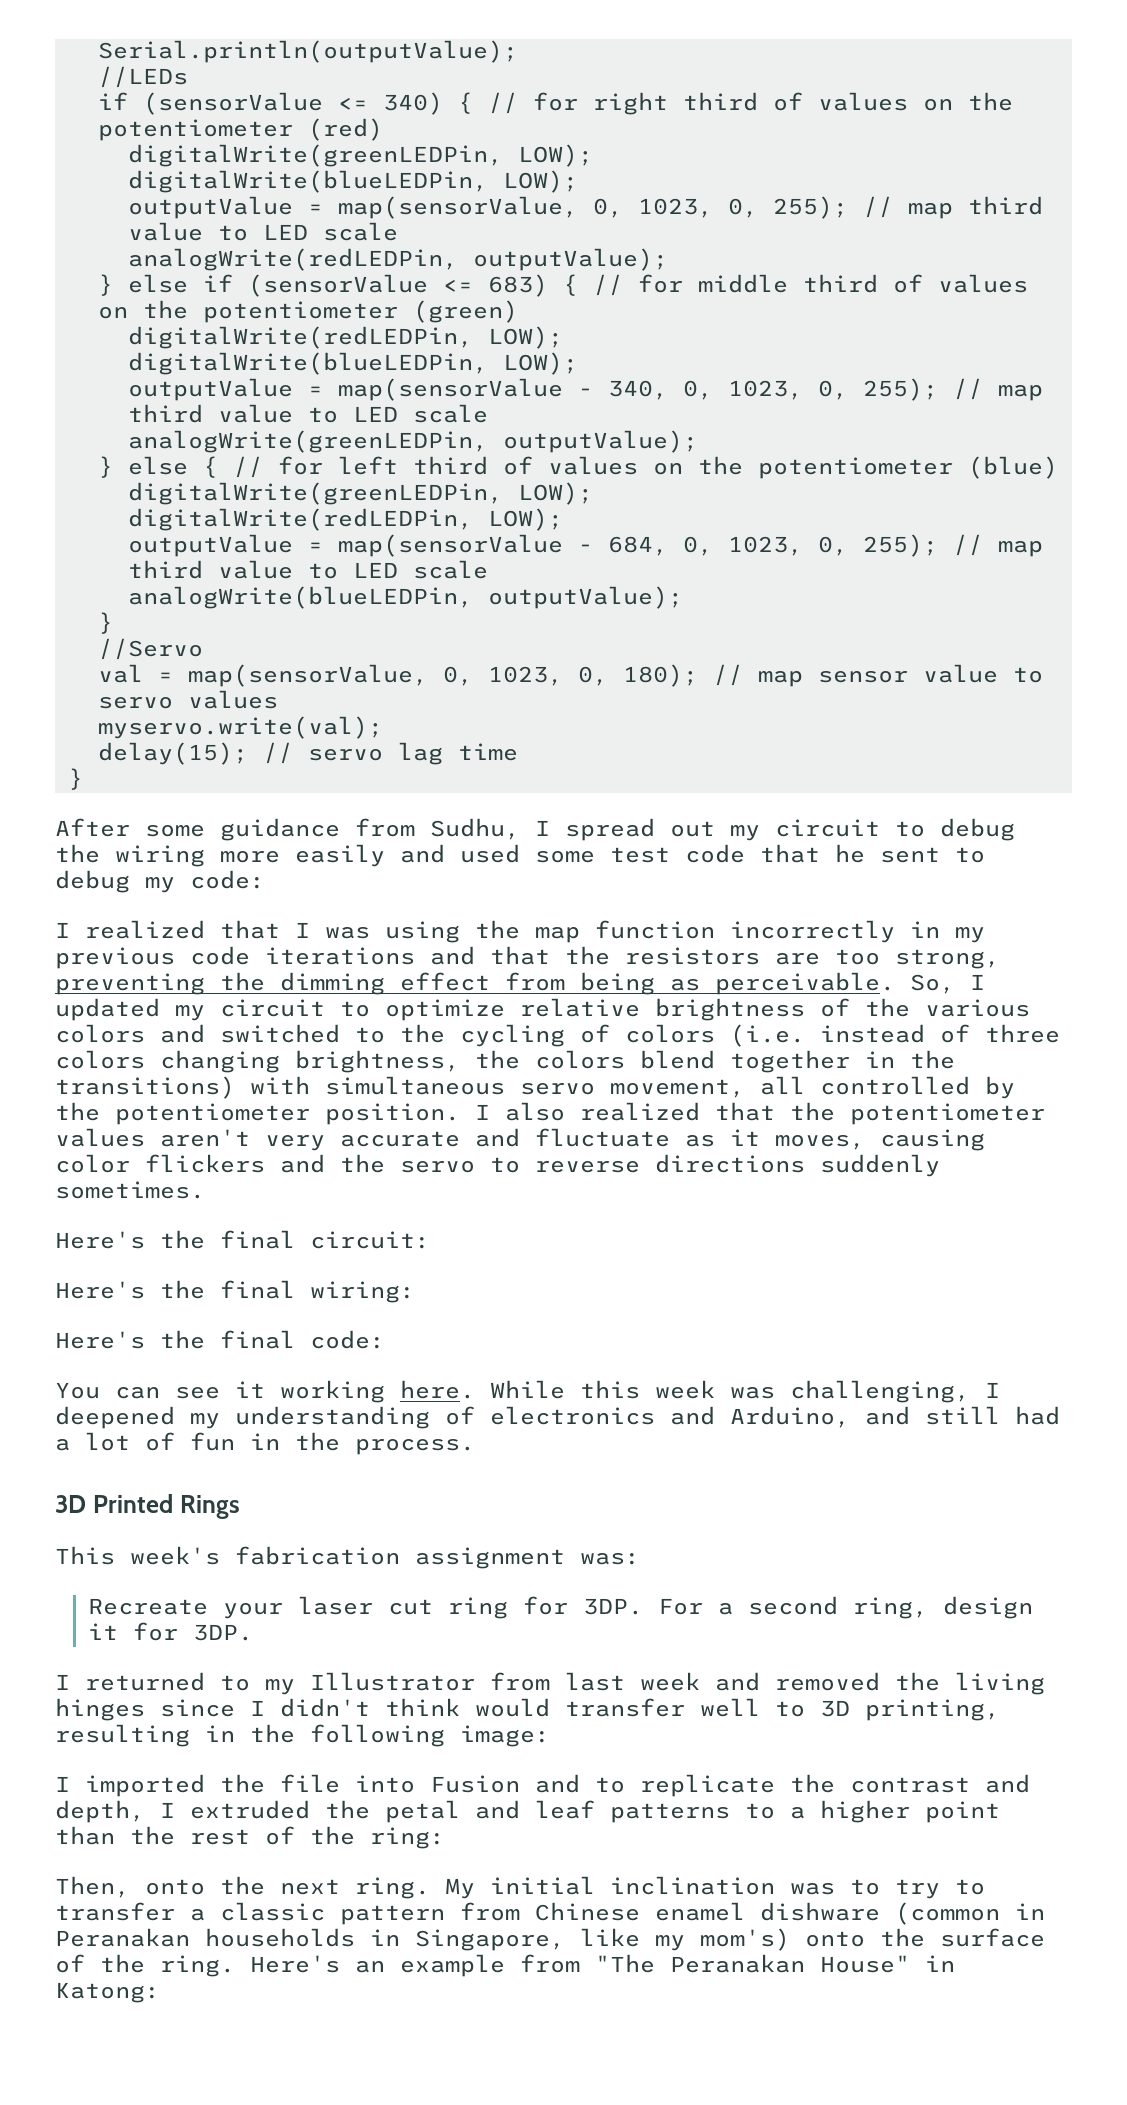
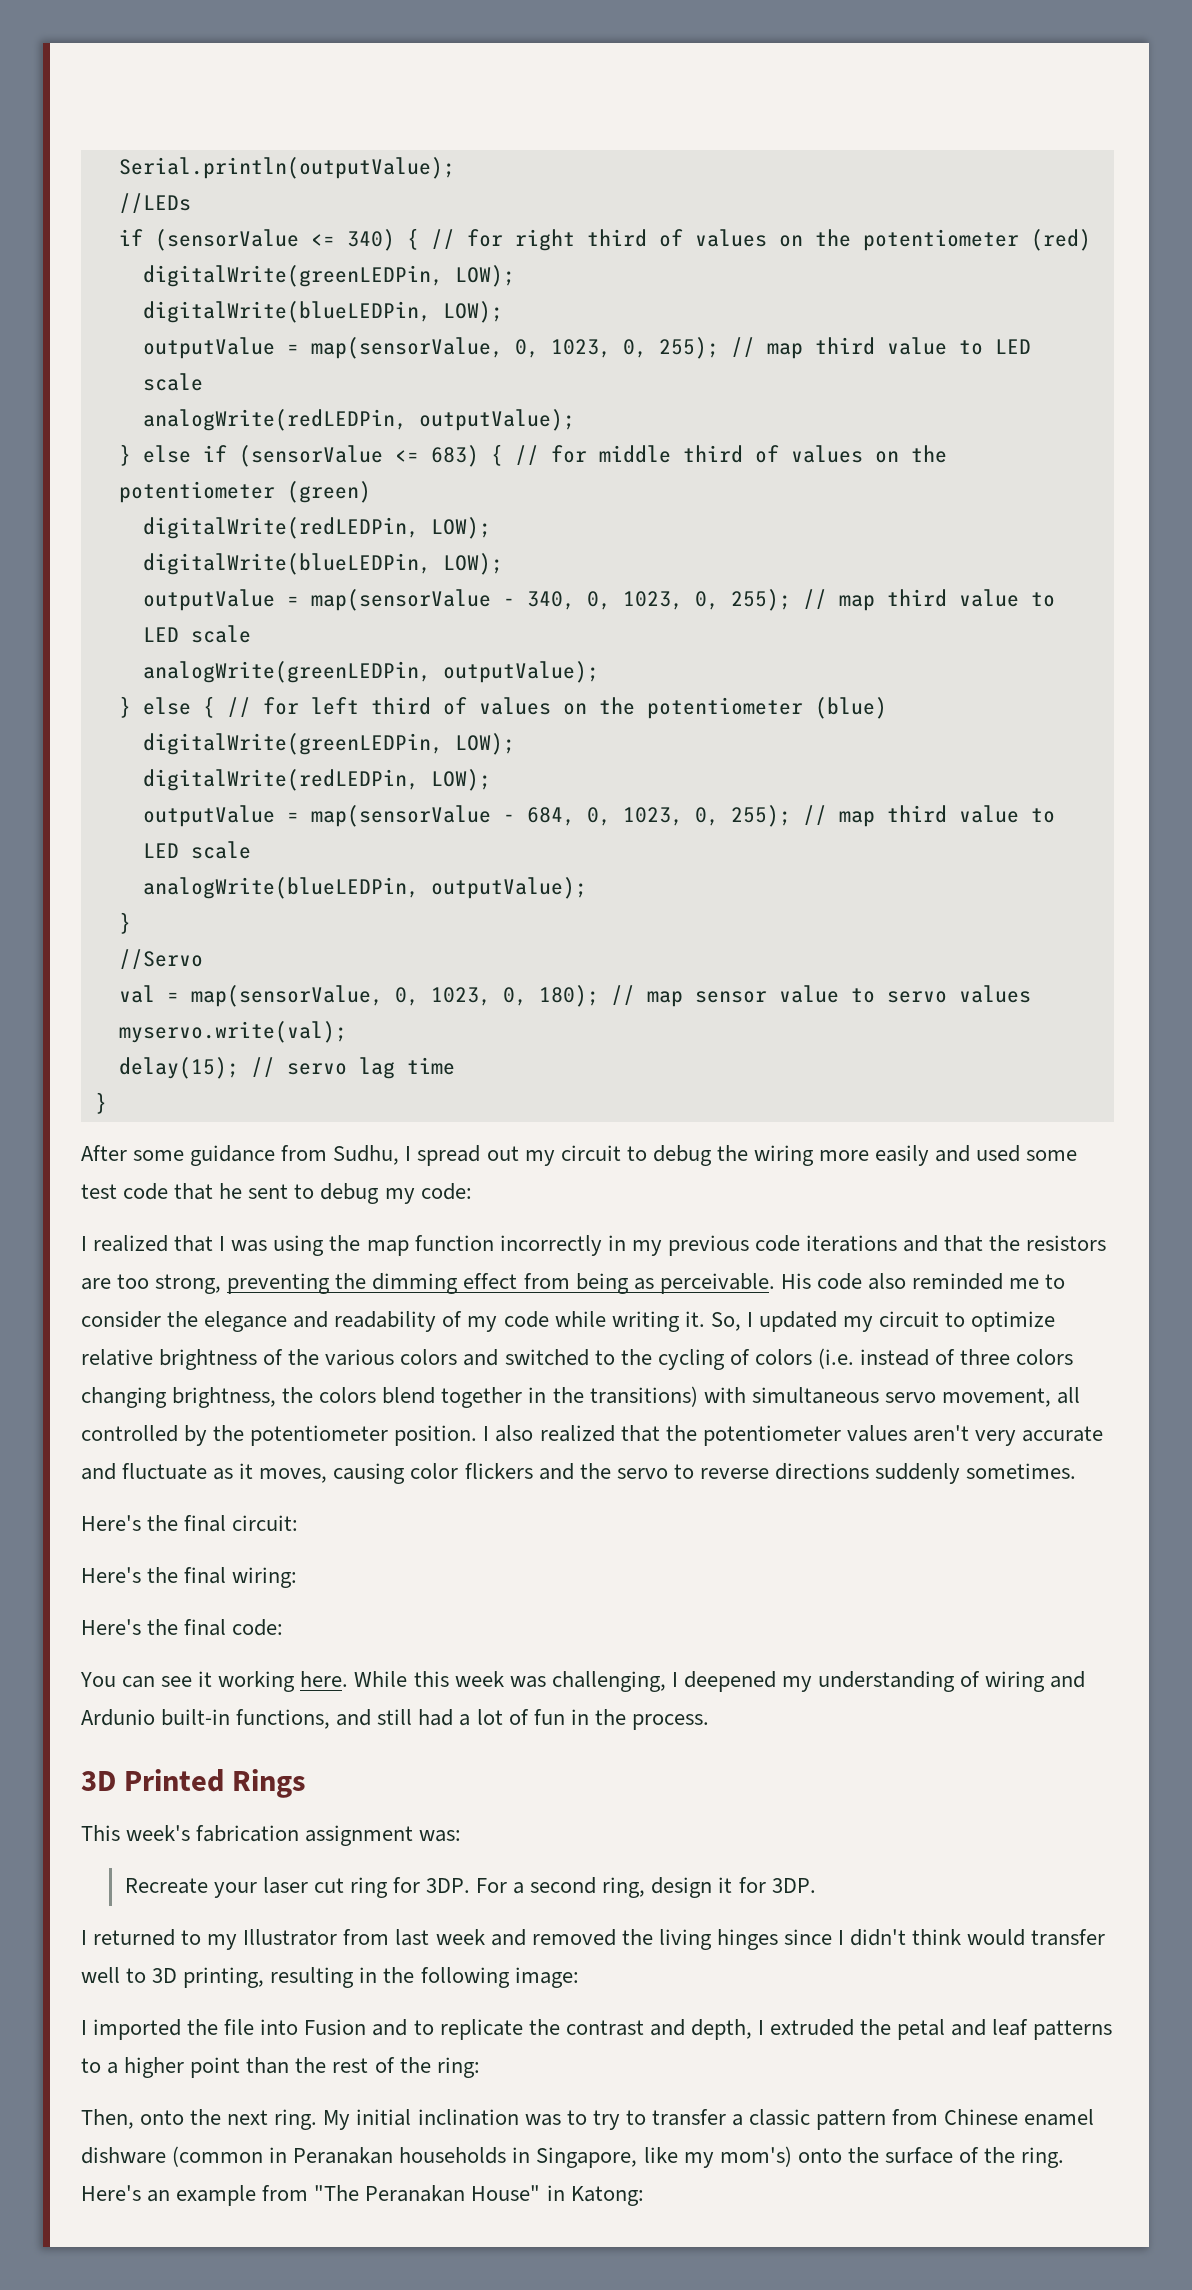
+ His code also reminded me to consider the elegance and readability of my code while writing it.
- While this week was challenging, I deepened my understanding of electronics and Arduino, and still had a lot of fun in the process.
+ While this week was challenging, I deepened my understanding of wiring and Ardunio built-in functions, and still had a lot of fun in the process.

